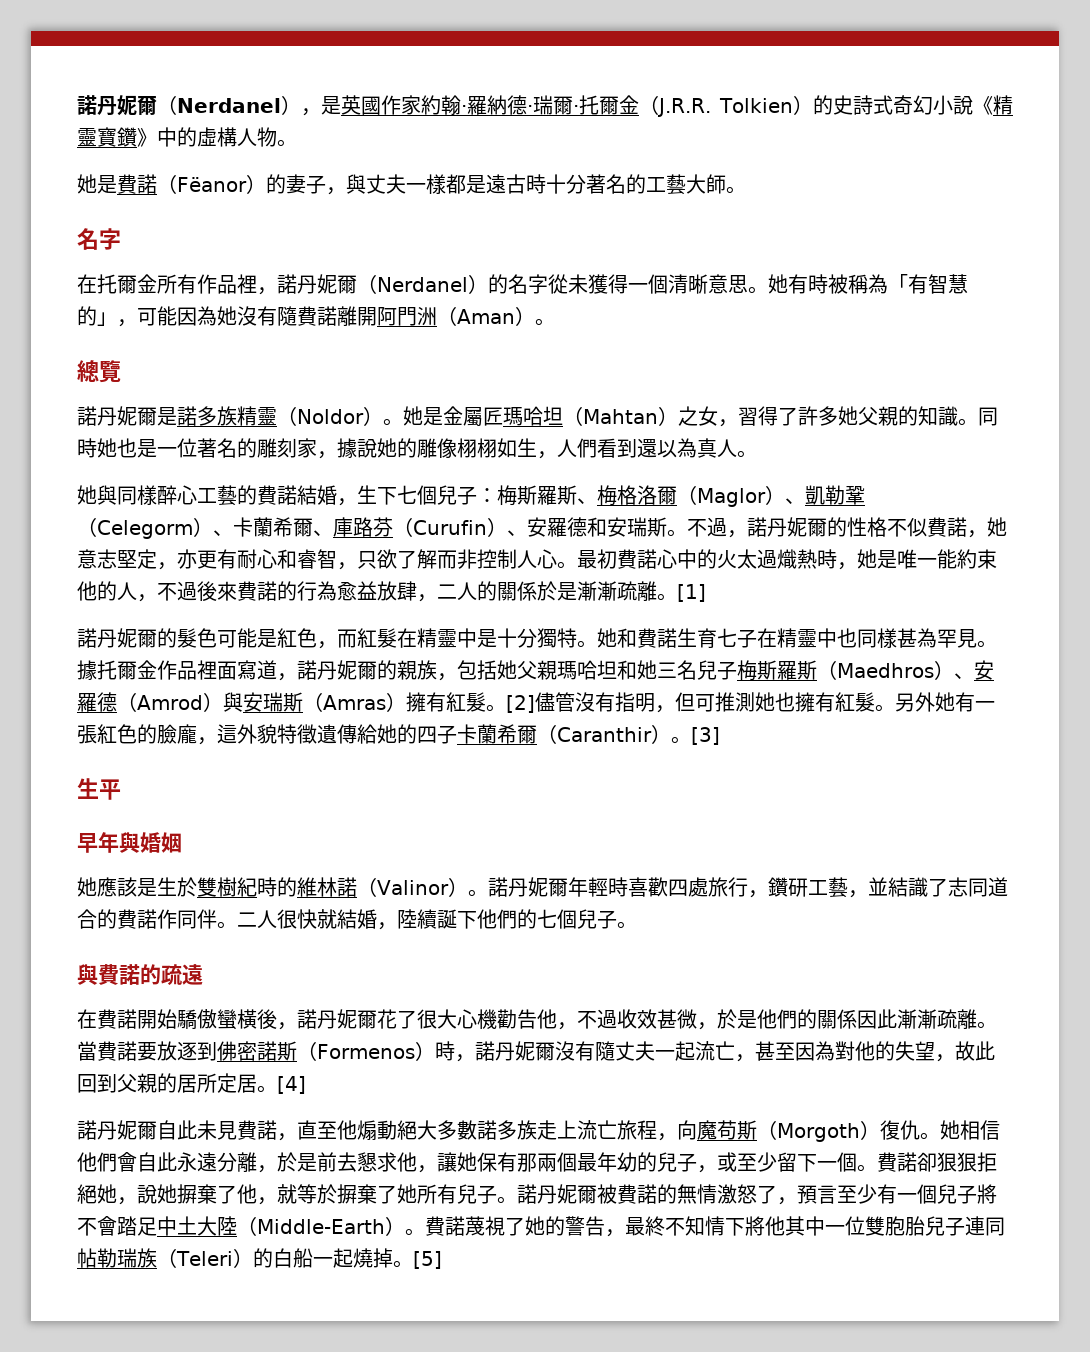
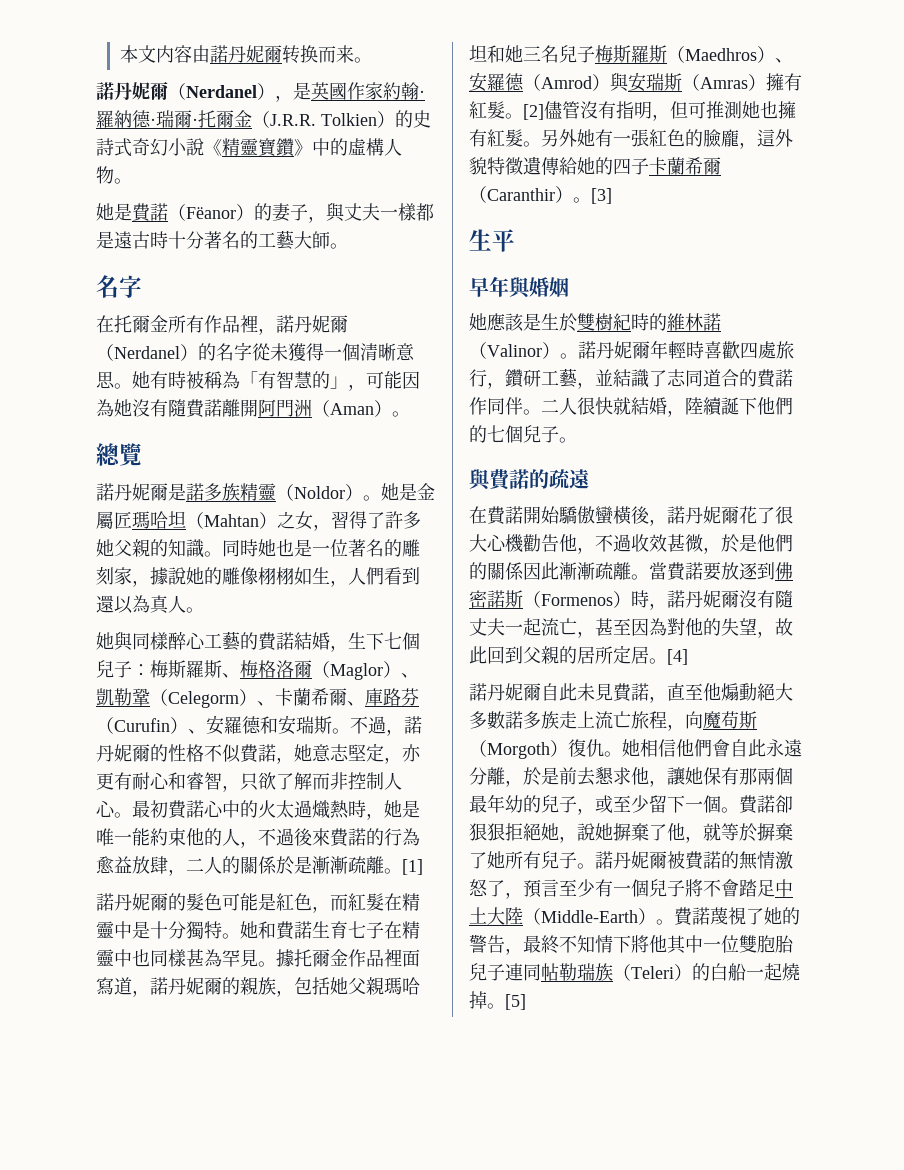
+ 本文内容由諾丹妮爾转换而来。

